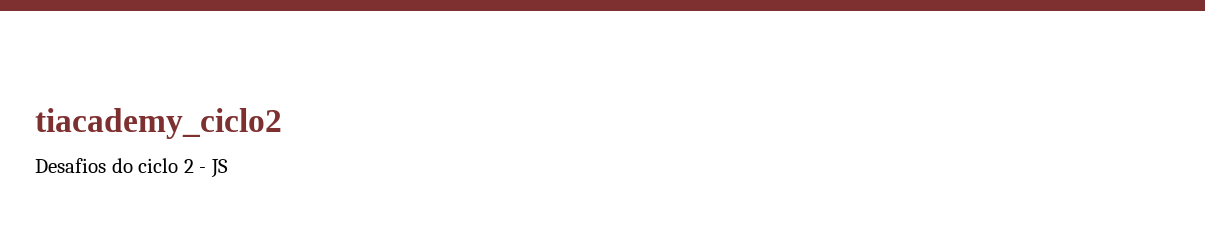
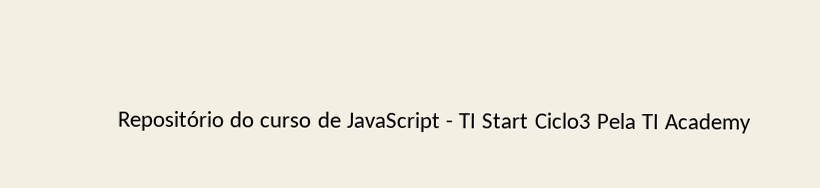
- tiacademy_ciclo2
- Desafios do ciclo 2 - JS
+ Repositório do curso de JavaScript - TI Start Ciclo3 Pela TI Academy

